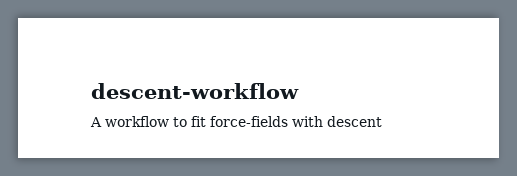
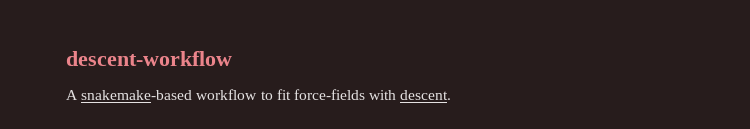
- A workflow to fit force-fields with descent
+ A snakemake-based workflow to fit force-fields with descent.

